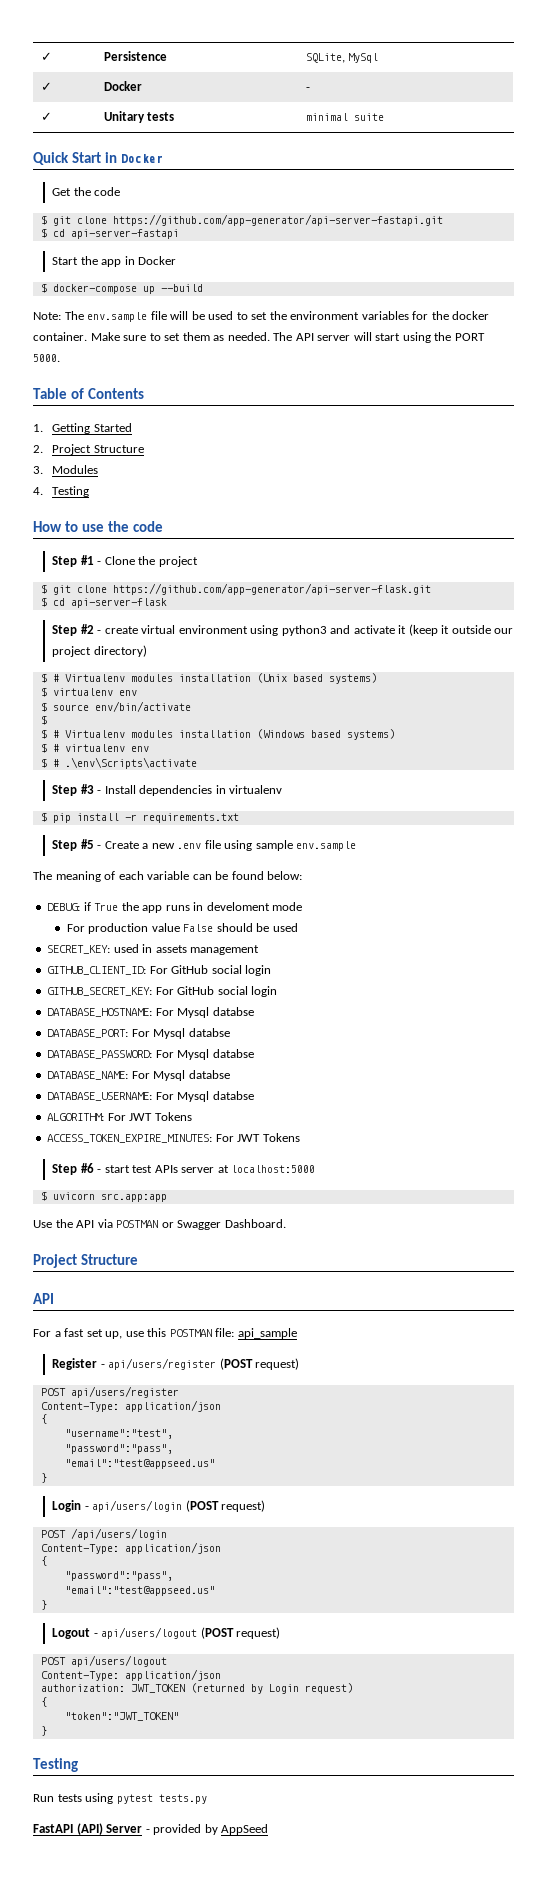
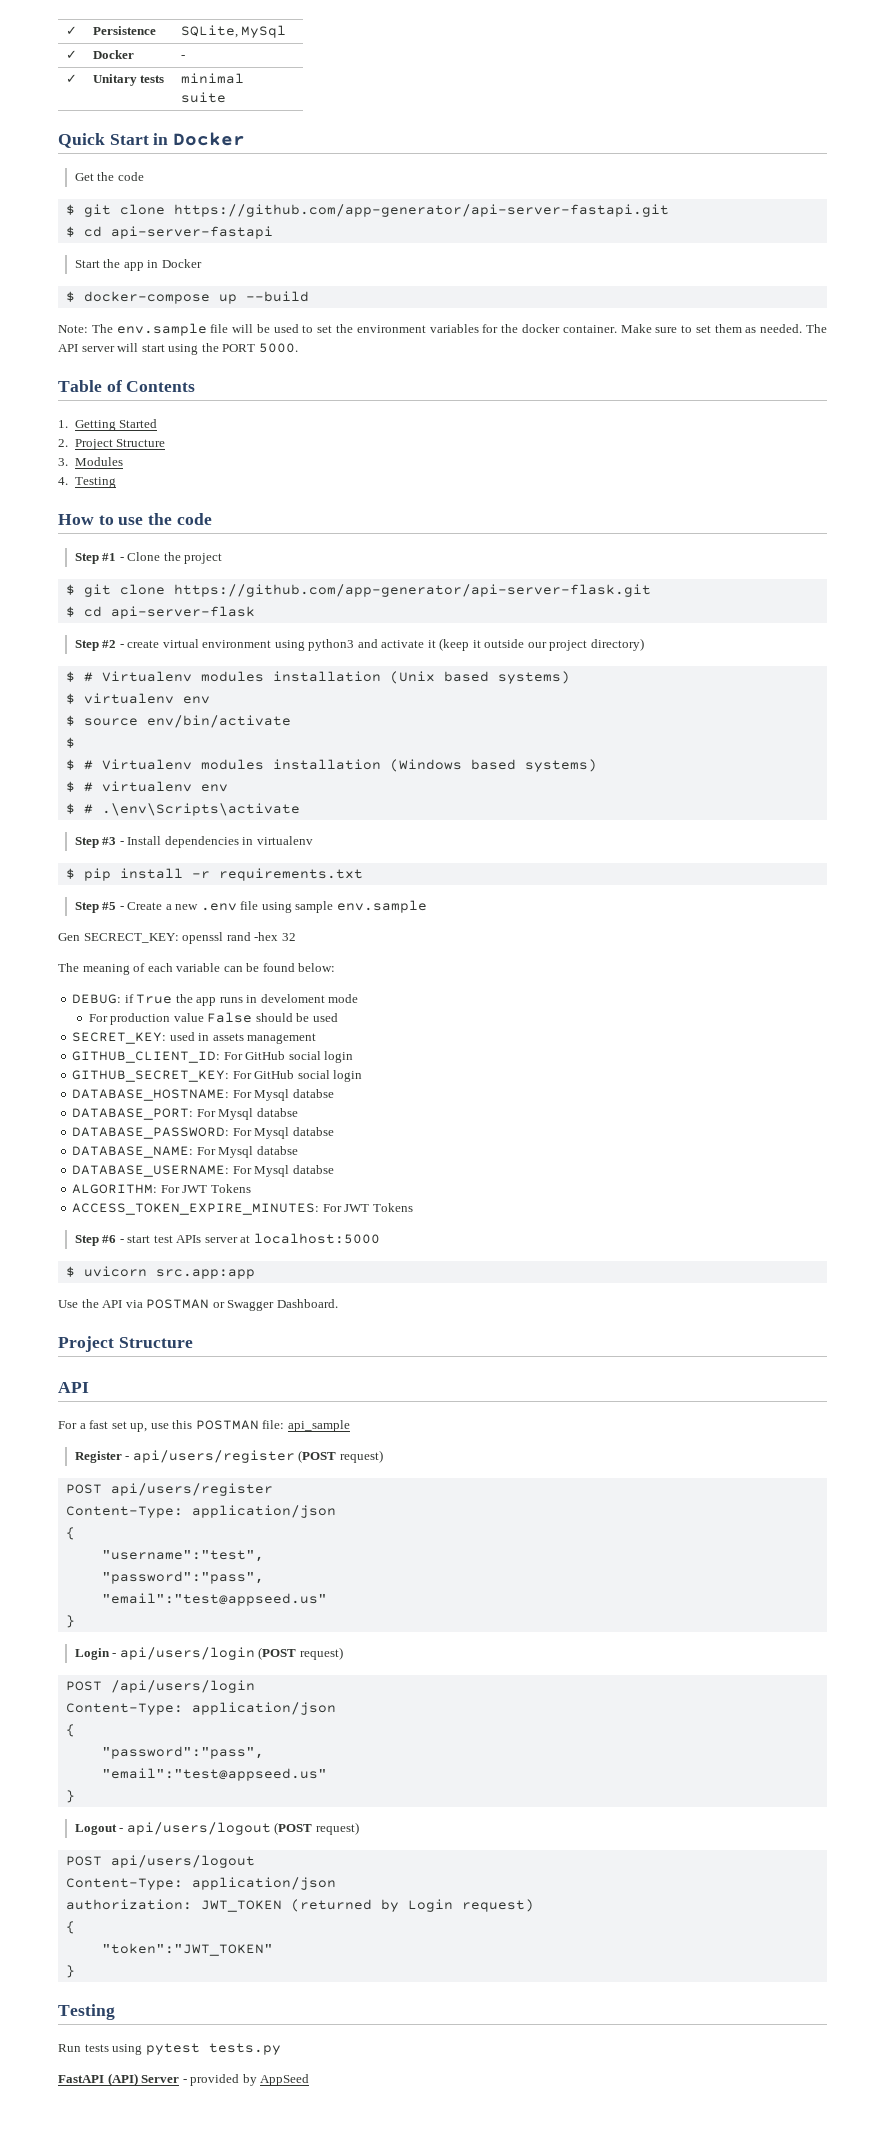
+ Gen SECRECT_KEY: openssl rand -hex 32

